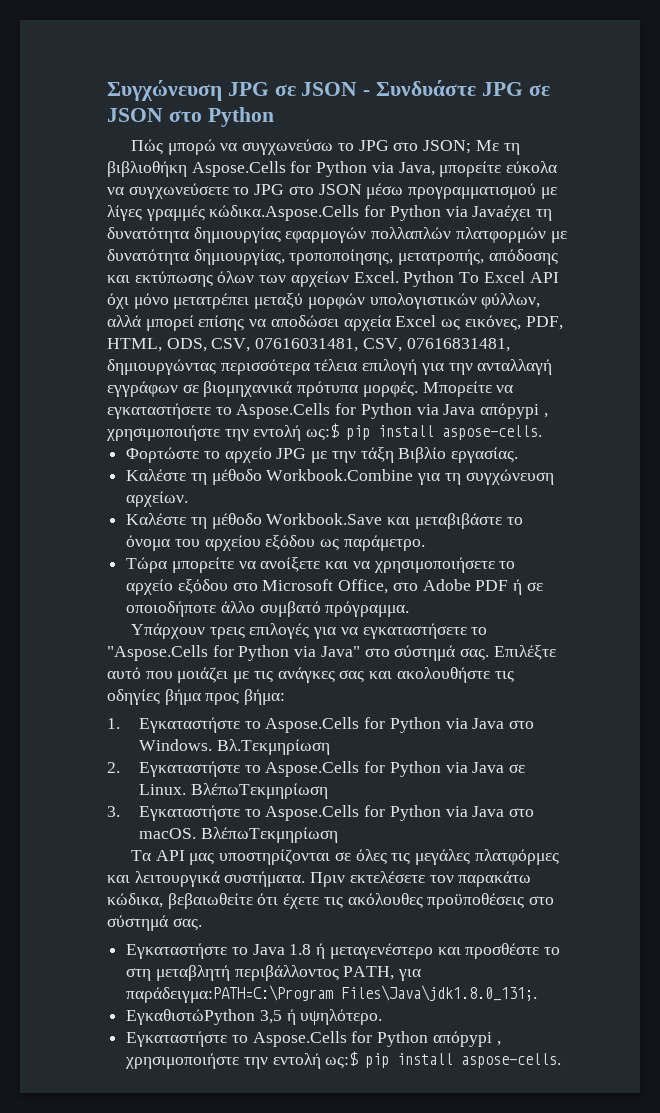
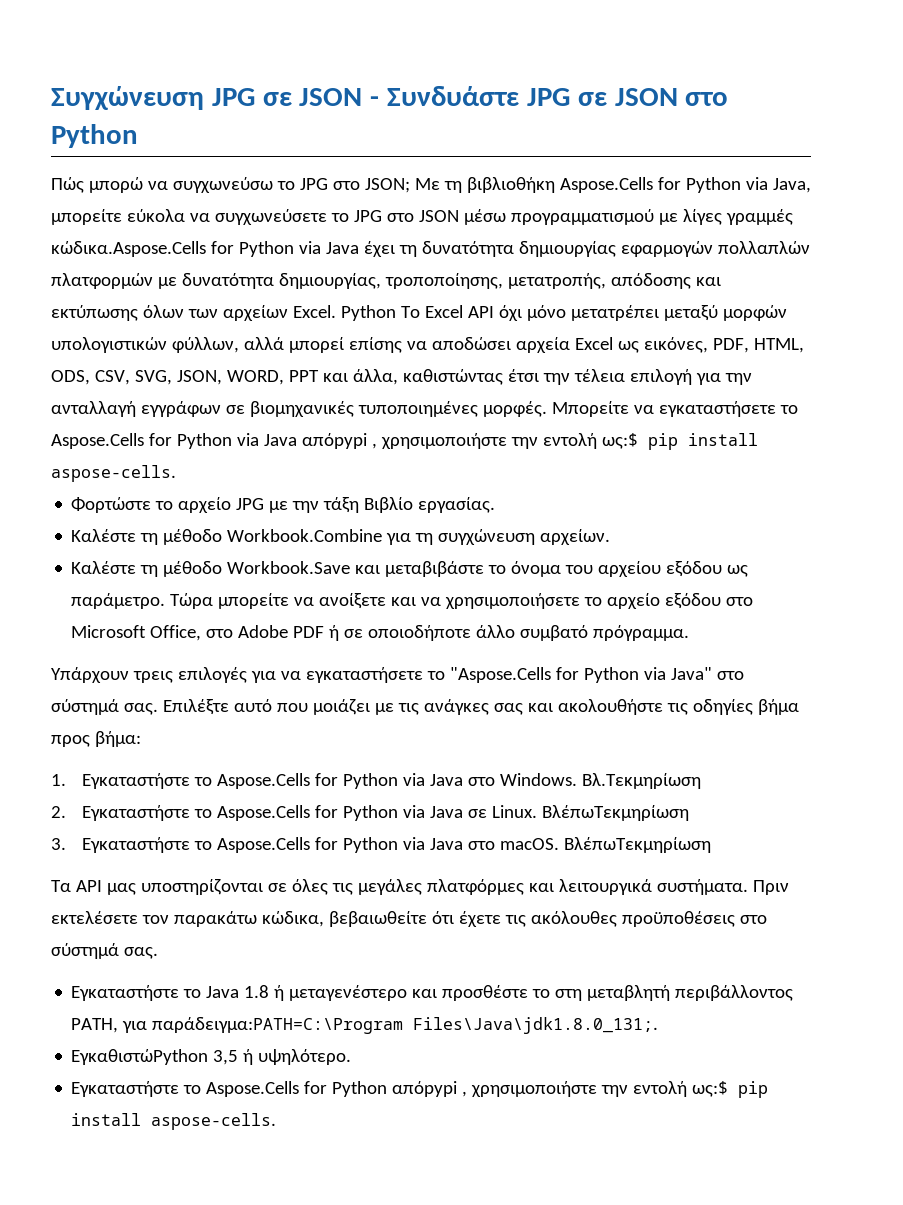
- Πώς μπορώ να συγχωνεύσω το JPG στο JSON; Με τη βιβλιοθήκη Aspose.Cells for Python via Java, μπορείτε εύκολα να συγχωνεύσετε το JPG στο JSON μέσω προγραμματισμού με λίγες γραμμές κώδικα.Aspose.Cells for Python via Javaέχει τη δυνατότητα δημιουργίας εφαρμογών πολλαπλών πλατφορμών με δυνατότητα δημιουργίας, τροποποίησης, μετατροπής, απόδοσης και εκτύπωσης όλων των αρχείων Excel.
+ Πώς μπορώ να συγχωνεύσω το JPG στο JSON; Με τη βιβλιοθήκη Aspose.Cells for Python via Java, μπορείτε εύκολα να συγχωνεύσετε το JPG στο JSON μέσω προγραμματισμού με λίγες γραμμές κώδικα.Aspose.Cells for Python via Java έχει τη δυνατότητα δημιουργίας εφαρμογών πολλαπλών πλατφορμών με δυνατότητα δημιουργίας, τροποποίησης, μετατροπής, απόδοσης και εκτύπωσης όλων των αρχείων Excel.
- Python Το Excel API όχι μόνο μετατρέπει μεταξύ μορφών υπολογιστικών φύλλων, αλλά μπορεί επίσης να αποδώσει αρχεία Excel ως εικόνες, PDF, HTML, ODS, CSV, 07616031481, CSV, 07616831481, δημιουργώντας περισσότερα τέλεια επιλογή για την ανταλλαγή εγγράφων σε βιομηχανικά πρότυπα μορφές.
+ Python Το Excel API όχι μόνο μετατρέπει μεταξύ μορφών υπολογιστικών φύλλων, αλλά μπορεί επίσης να αποδώσει αρχεία Excel ως εικόνες, PDF, HTML, ODS, CSV, SVG, JSON, WORD, PPT και άλλα, καθιστώντας έτσι την τέλεια επιλογή για την ανταλλαγή εγγράφων σε βιομηχανικές τυποποιημένες μορφές.
- Καλέστε τη μέθοδο Workbook.Save και μεταβιβάστε το όνομα του αρχείου εξόδου ως παράμετρο.
- Τώρα μπορείτε να ανοίξετε και να χρησιμοποιήσετε το αρχείο εξόδου στο Microsoft Office, στο Adobe PDF ή σε οποιοδήποτε άλλο συμβατό πρόγραμμα.
+ Καλέστε τη μέθοδο Workbook.Save και μεταβιβάστε το όνομα του αρχείου εξόδου ως παράμετρο. Τώρα μπορείτε να ανοίξετε και να χρησιμοποιήσετε το αρχείο εξόδου στο Microsoft Office, στο Adobe PDF ή σε οποιοδήποτε άλλο συμβατό πρόγραμμα.

